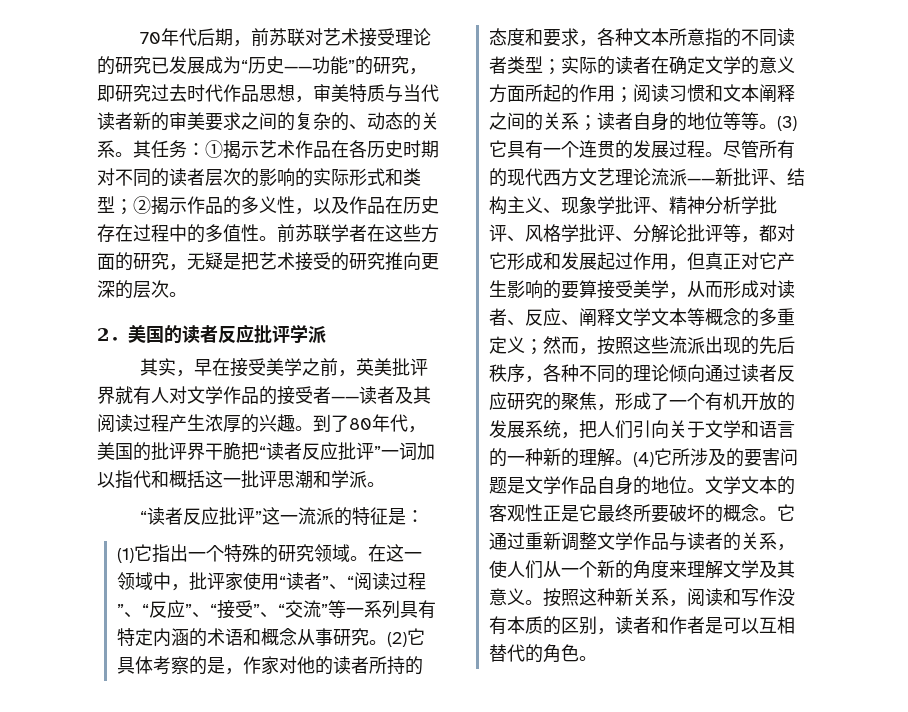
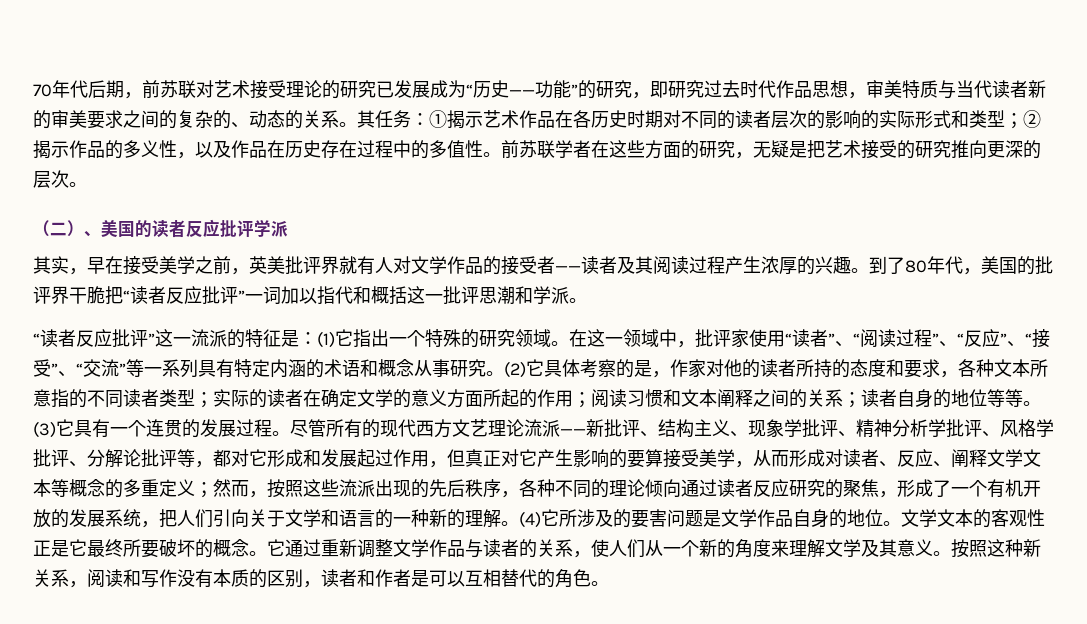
- 2．美国的读者反应批评学派
+ （二）、美国的读者反应批评学派
- “读者反应批评”这一流派的特征是：
- (1)它指出一个特殊的研究领域。
+ “读者反应批评”这一流派的特征是：(1)它指出一个特殊的研究领域。

